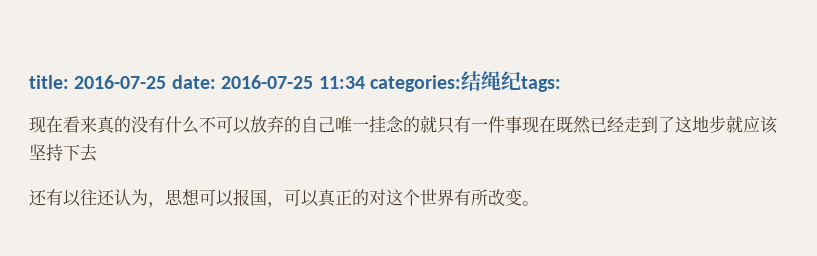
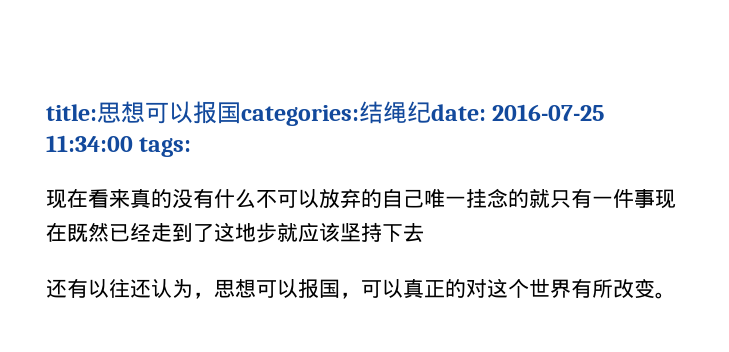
- title: 2016-07-25 date: 2016-07-25 11:34 categories:结绳纪tags:
+ title:思想可以报国categories:结绳纪date: 2016-07-25 11:34:00 tags:

